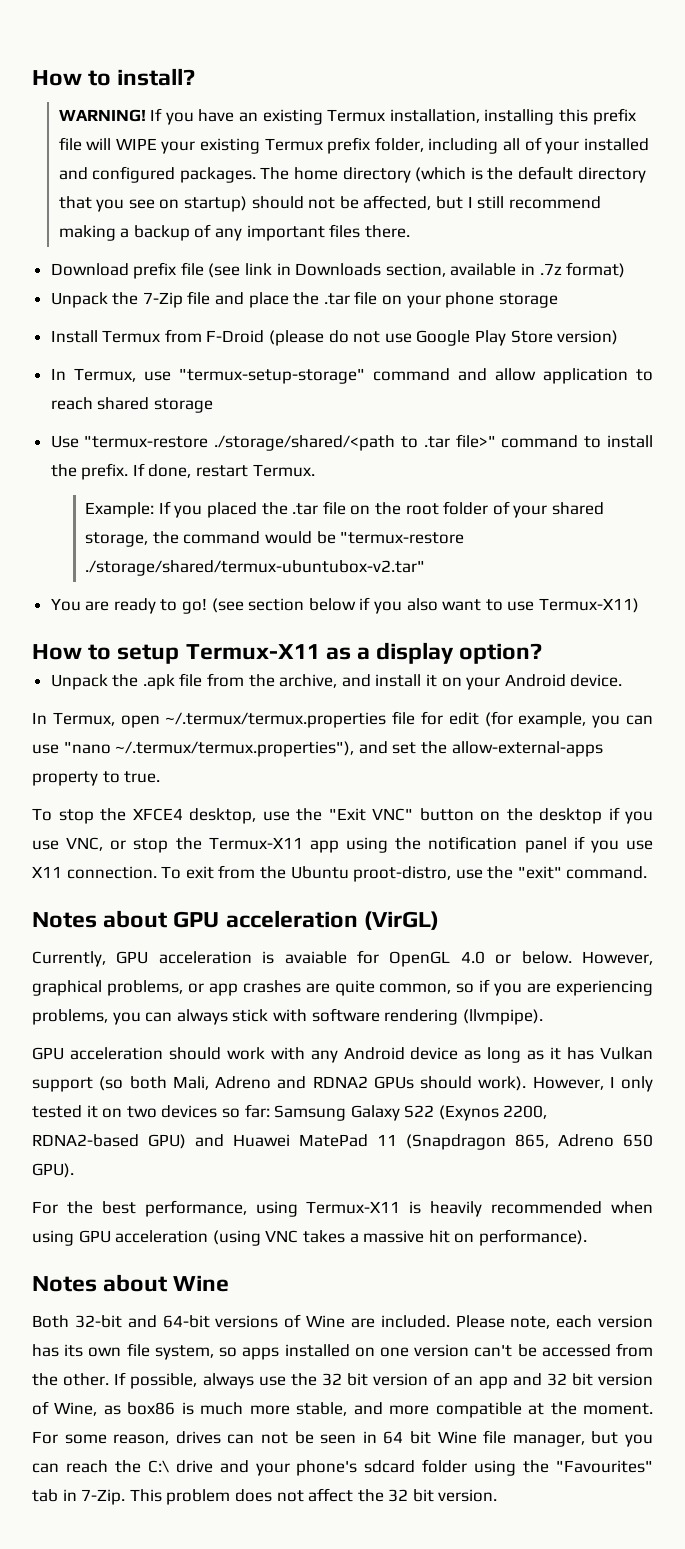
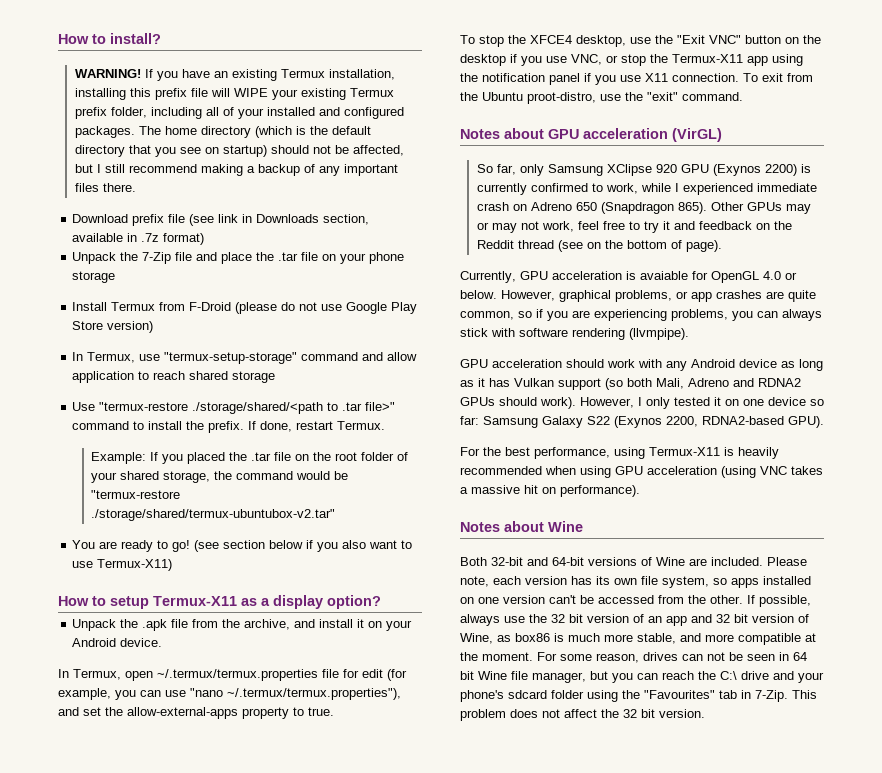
+ So far, only Samsung XClipse 920 GPU (Exynos 2200) is currently confirmed to work, while I experienced immediate crash on Adreno 650 (Snapdragon 865). Other GPUs may or may not work, feel free to try it and feedback on the Reddit thread (see on the bottom of page).
- However, I only tested it on two devices so far: Samsung Galaxy S22 (Exynos 2200, RDNA2-based GPU) and Huawei MatePad 11 (Snapdragon 865, Adreno 650 GPU).
+ However, I only tested it on one device so far: Samsung Galaxy S22 (Exynos 2200, RDNA2-based GPU).

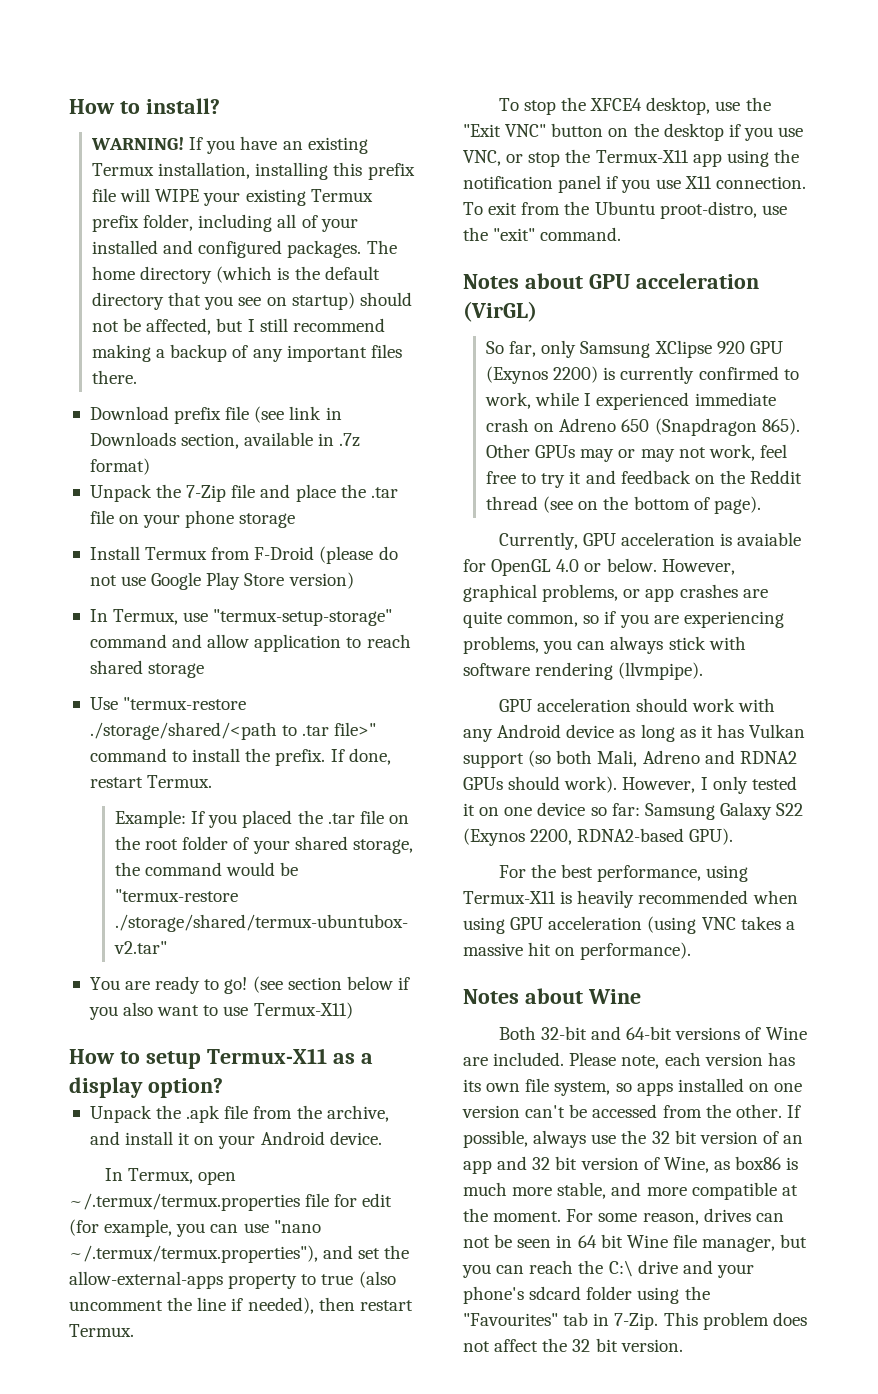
- In Termux, open ~/.termux/termux.properties file for edit (for example, you can use "nano ~/.termux/termux.properties"), and set the allow-external-apps property to true.
+ In Termux, open ~/.termux/termux.properties file for edit (for example, you can use "nano ~/.termux/termux.properties"), and set the allow-external-apps property to true (also uncomment the line if needed), then restart Termux.

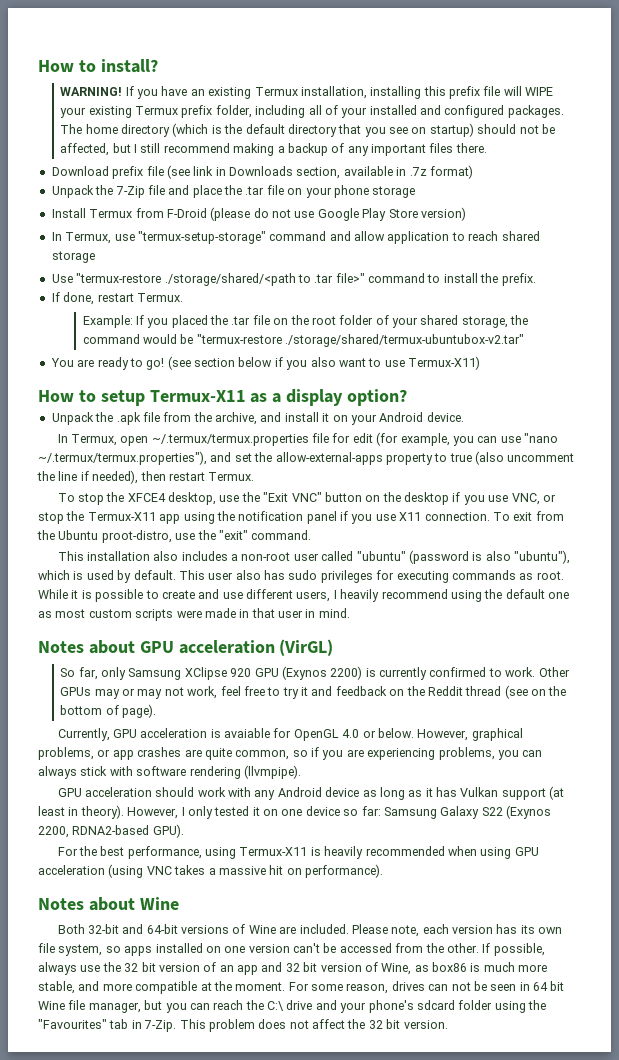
- Use "termux-restore ./storage/shared/<path to .tar file>" command to install the prefix. If done, restart Termux.
+ Use "termux-restore ./storage/shared/<path to .tar file>" command to install the prefix.
+ If done, restart Termux.
+ This installation also includes a non-root user called "ubuntu" (password is also "ubuntu"), which is used by default. This user also has sudo privileges for executing commands as root. While it is possible to create and use different users, I heavily recommend using the default one as most custom scripts were made in that user in mind.
- So far, only Samsung XClipse 920 GPU (Exynos 2200) is currently confirmed to work, while I experienced immediate crash on Adreno 650 (Snapdragon 865).
+ So far, only Samsung XClipse 920 GPU (Exynos 2200) is currently confirmed to work.
- GPU acceleration should work with any Android device as long as it has Vulkan support (so both Mali, Adreno and RDNA2 GPUs should work).
+ GPU acceleration should work with any Android device as long as it has Vulkan support (at least in theory).

